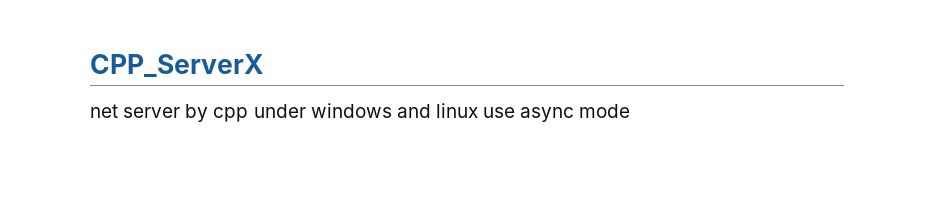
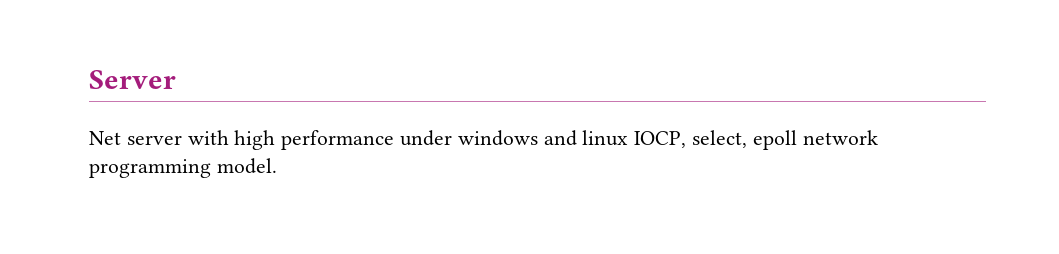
- CPP_ServerX
- net server by cpp under windows and linux use async mode
+ Server
+ Net server with high performance under windows and linux IOCP, select, epoll network programming model.

